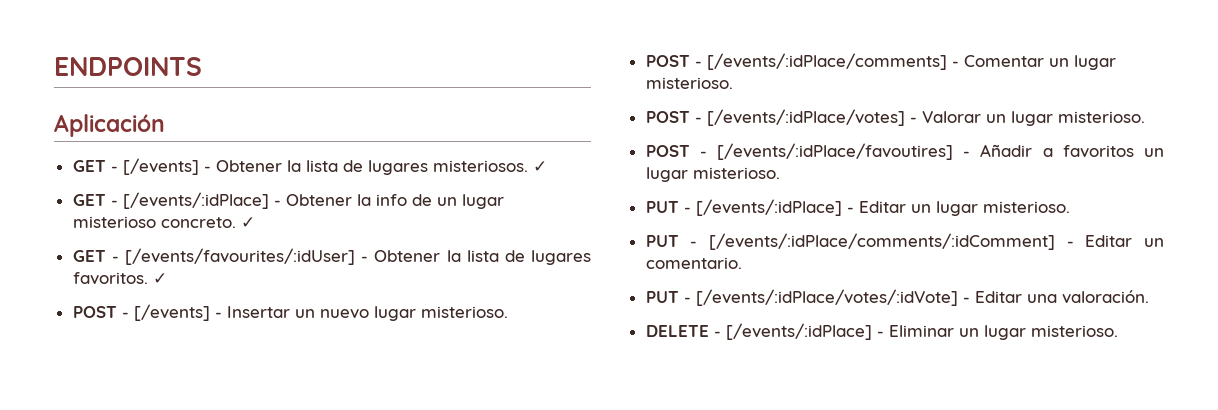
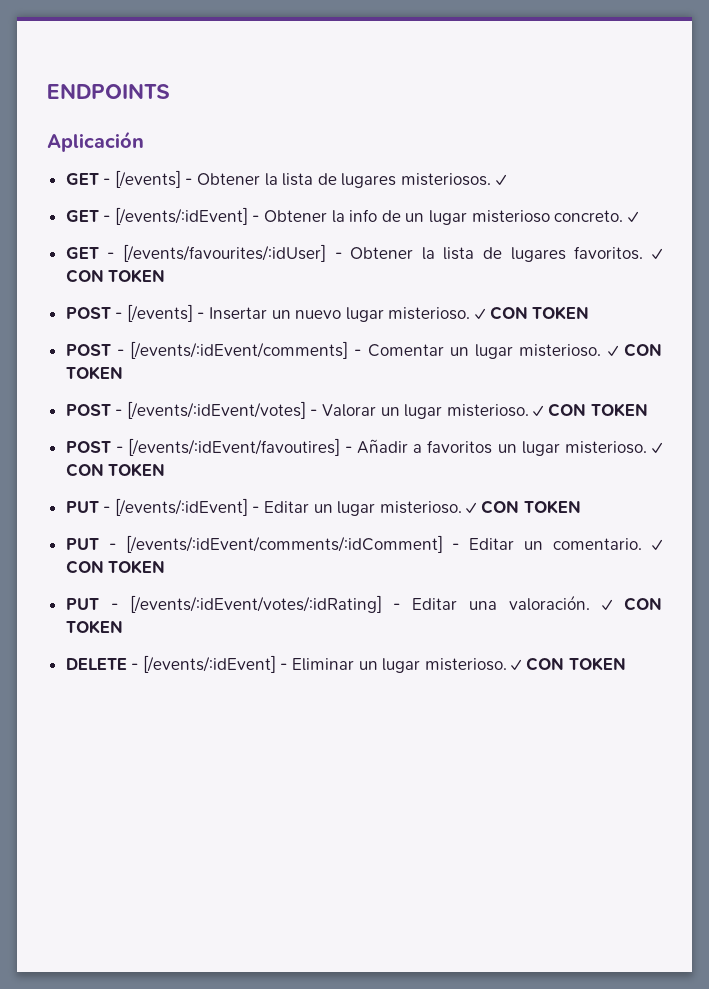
- GET - [/events/:idPlace] - Obtener la info de un lugar misterioso concreto.
+ GET - [/events/:idEvent] - Obtener la info de un lugar misterioso concreto.
- GET - [/events/favourites/:idUser] - Obtener la lista de lugares favoritos. ✓
+ GET - [/events/favourites/:idUser] - Obtener la lista de lugares favoritos. ✓ CON TOKEN
- POST - [/events] - Insertar un nuevo lugar misterioso.
- POST - [/events/:idPlace/comments] - Comentar un lugar misterioso.
- POST - [/events/:idPlace/votes] - Valorar un lugar misterioso.
- POST - [/events/:idPlace/favoutires] - Añadir a favoritos un lugar misterioso.
- PUT - [/events/:idPlace] - Editar un lugar misterioso.
- PUT - [/events/:idPlace/comments/:idComment] - Editar un comentario.
- PUT - [/events/:idPlace/votes/:idVote] - Editar una valoración.
+ POST - [/events] - Insertar un nuevo lugar misterioso. ✓ CON TOKEN
+ POST - [/events/:idEvent/comments] - Comentar un lugar misterioso. ✓ CON TOKEN
+ POST - [/events/:idEvent/votes] - Valorar un lugar misterioso. ✓ CON TOKEN
+ POST - [/events/:idEvent/favoutires] - Añadir a favoritos un lugar misterioso. ✓ CON TOKEN
+ PUT - [/events/:idEvent] - Editar un lugar misterioso. ✓ CON TOKEN
+ PUT - [/events/:idEvent/comments/:idComment] - Editar un comentario. ✓ CON TOKEN
+ PUT - [/events/:idEvent/votes/:idRating] - Editar una valoración. ✓ CON TOKEN
- DELETE - [/events/:idPlace] - Eliminar un lugar misterioso.
+ DELETE - [/events/:idEvent] - Eliminar un lugar misterioso. ✓ CON TOKEN

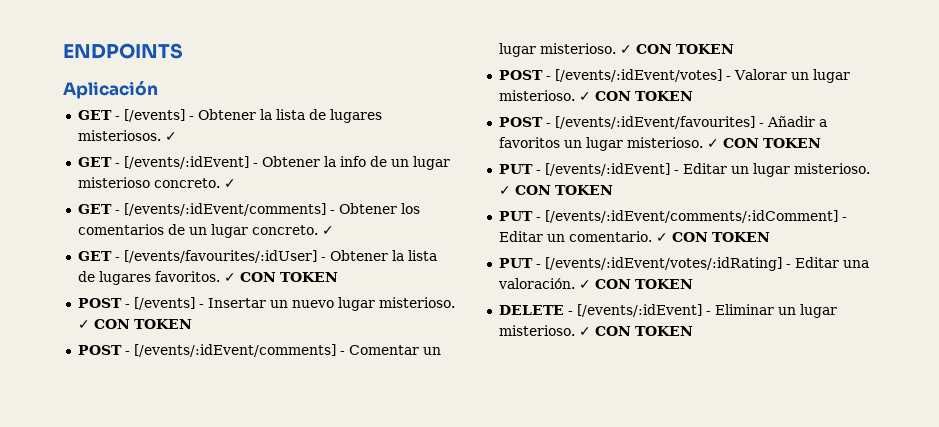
+ GET - [/events/:idEvent/comments] - Obtener los comentarios de un lugar concreto. ✓
- POST - [/events/:idEvent/favoutires] - Añadir a favoritos un lugar misterioso.
+ POST - [/events/:idEvent/favourites] - Añadir a favoritos un lugar misterioso.

